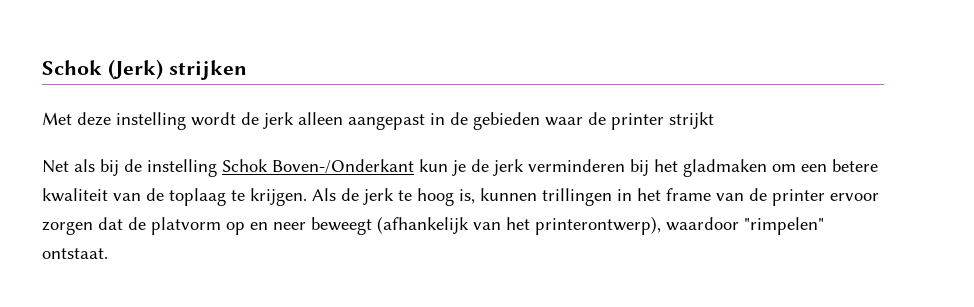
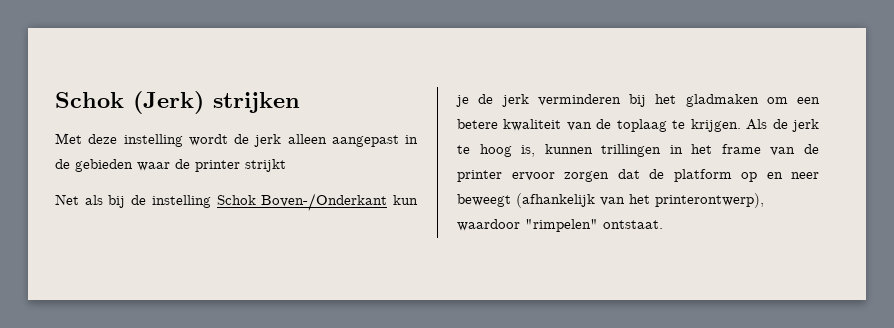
- Als de jerk te hoog is, kunnen trillingen in het frame van de printer ervoor zorgen dat de platvorm op en neer beweegt (afhankelijk van het printerontwerp), waardoor "rimpelen" ontstaat.
+ Als de jerk te hoog is, kunnen trillingen in het frame van de printer ervoor zorgen dat de platform op en neer beweegt (afhankelijk van het printerontwerp), waardoor "rimpelen" ontstaat.

